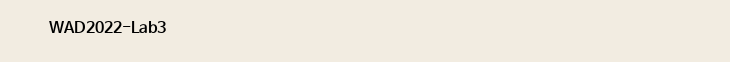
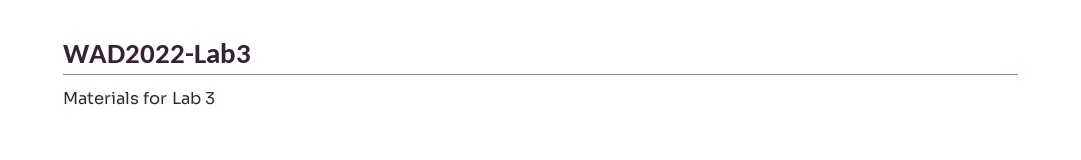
+ Materials for Lab 3

